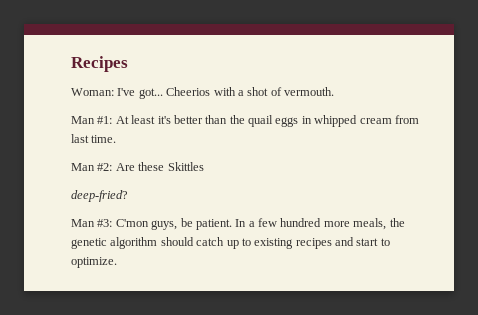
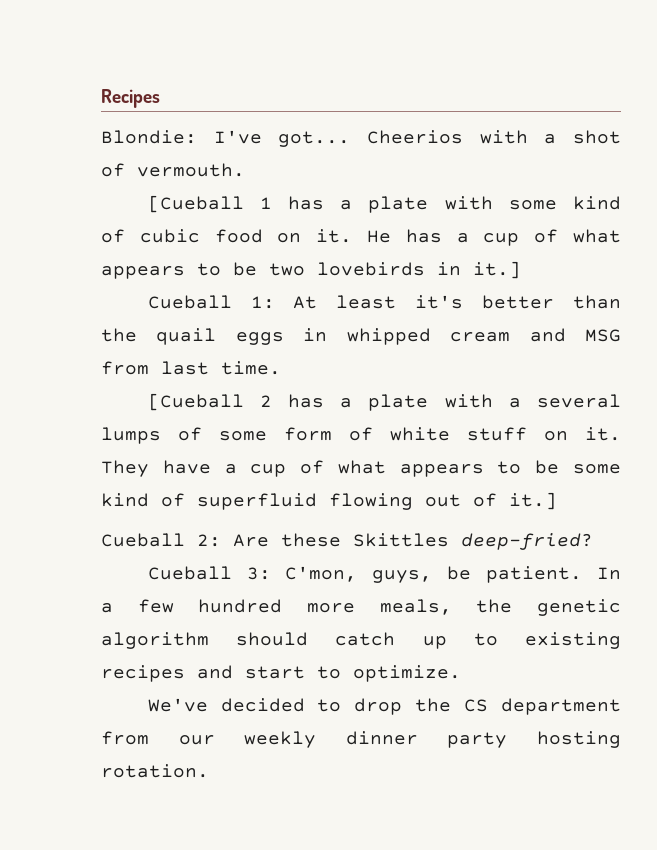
- Woman: I've got...
+ Blondie: I've got...
- Man #1: At least it's better than the quail eggs in whipped cream from last time.
+ [Cueball 1 has a plate with some kind of cubic food on it. He has a cup of what appears to be two lovebirds in it.]
+ Cueball 1: At least it's better than the quail eggs in whipped cream and MSG from last time.
- Man #2: Are these Skittles
- deep-fried?
+ [Cueball 2 has a plate with a several lumps of some form of white stuff on it. They have a cup of what appears to be some kind of superfluid flowing out of it.]
+ Cueball 2: Are these Skittles deep-fried?
- Man #3: C'mon guys, be patient.
+ Cueball 3: C'mon, guys, be patient.
+ We've decided to drop the CS department from our weekly dinner party hosting rotation.

